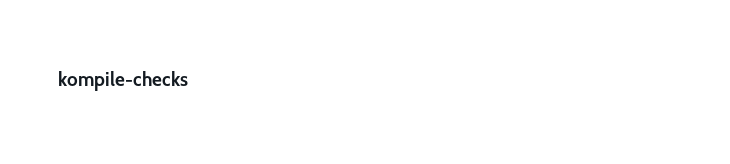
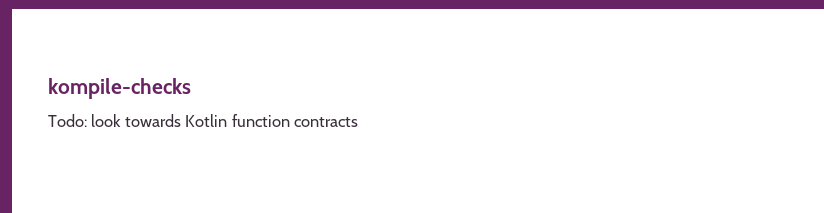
+ Todo: look towards Kotlin function contracts

